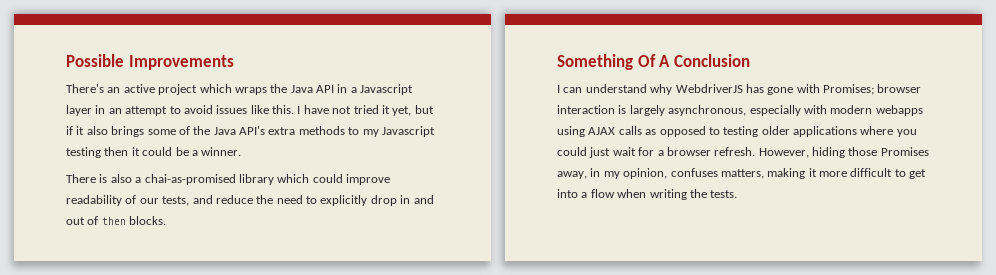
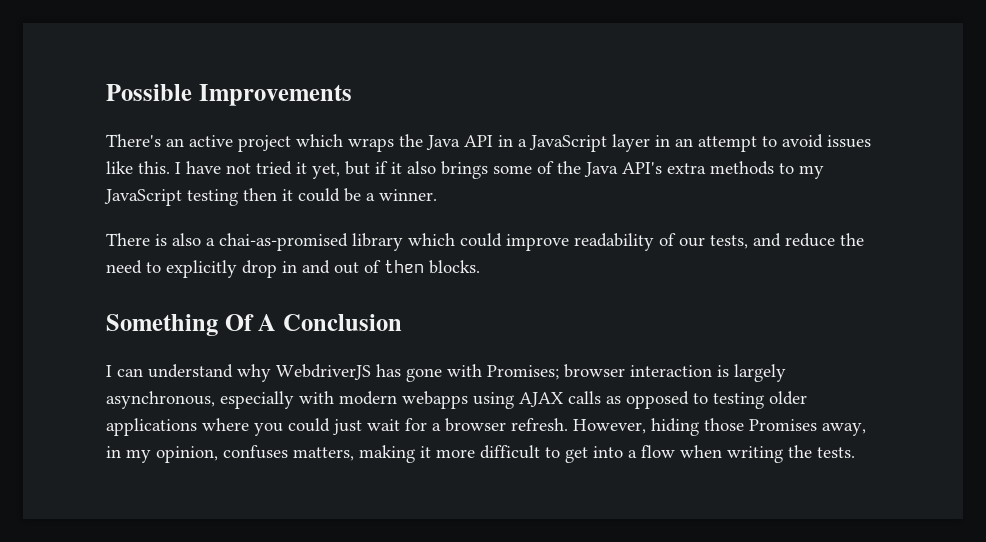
- There's an active project which wraps the Java API in a Javascript layer in an attempt to avoid issues like this.
+ There's an active project which wraps the Java API in a JavaScript layer in an attempt to avoid issues like this.
- I have not tried it yet, but if it also brings some of the Java API's extra methods to my Javascript testing then it could be a winner.
+ I have not tried it yet, but if it also brings some of the Java API's extra methods to my JavaScript testing then it could be a winner.

